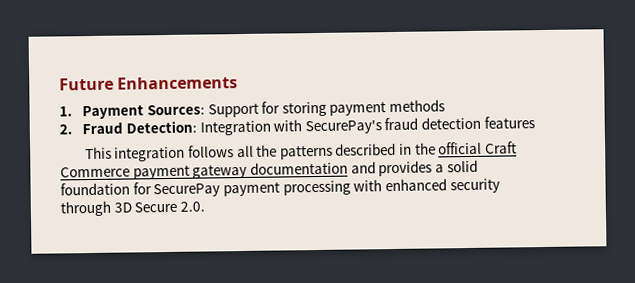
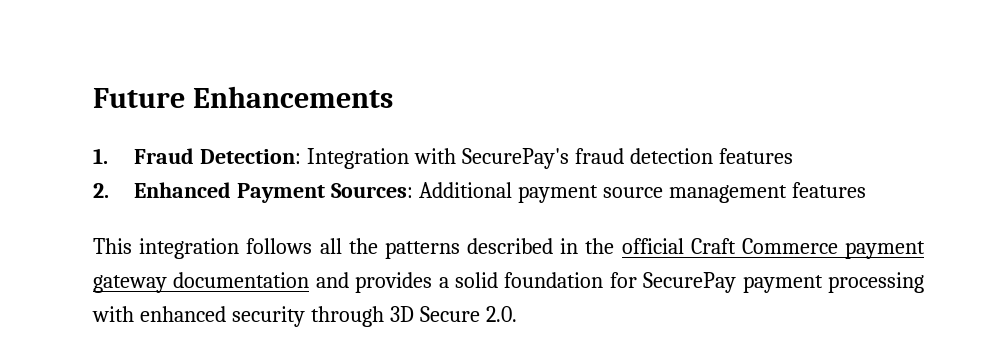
- 1. Payment Sources: Support for storing payment methods
- 2. Fraud Detection: Integration with SecurePay's fraud detection features
+ 1. Fraud Detection: Integration with SecurePay's fraud detection features
+ 2. Enhanced Payment Sources: Additional payment source management features

